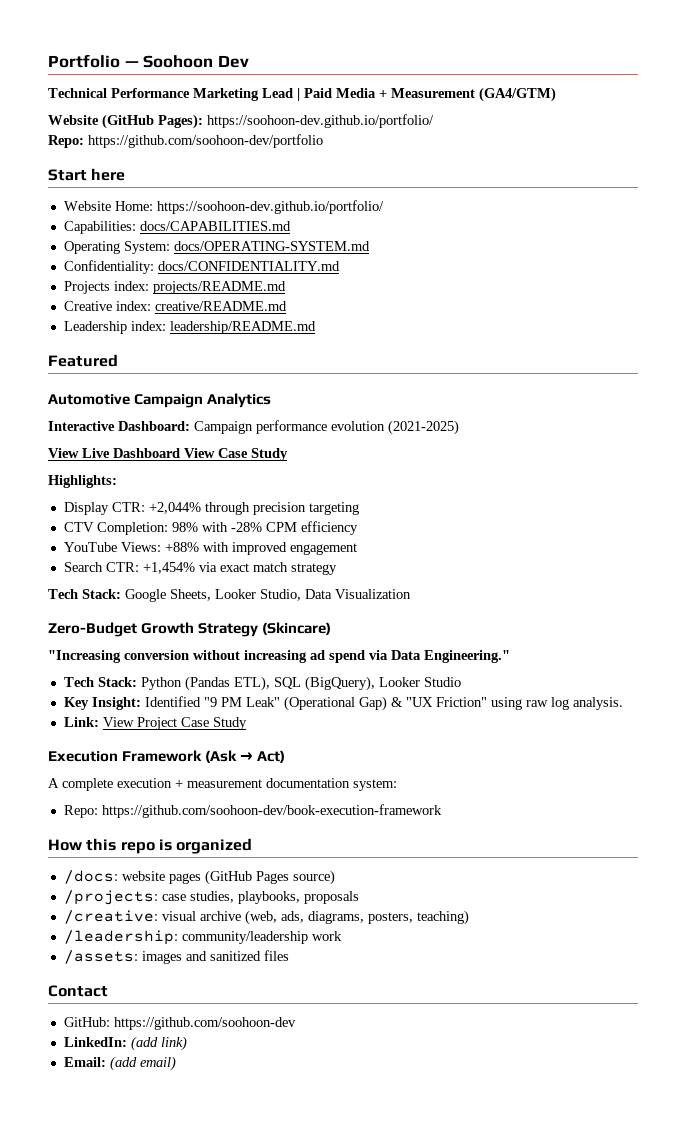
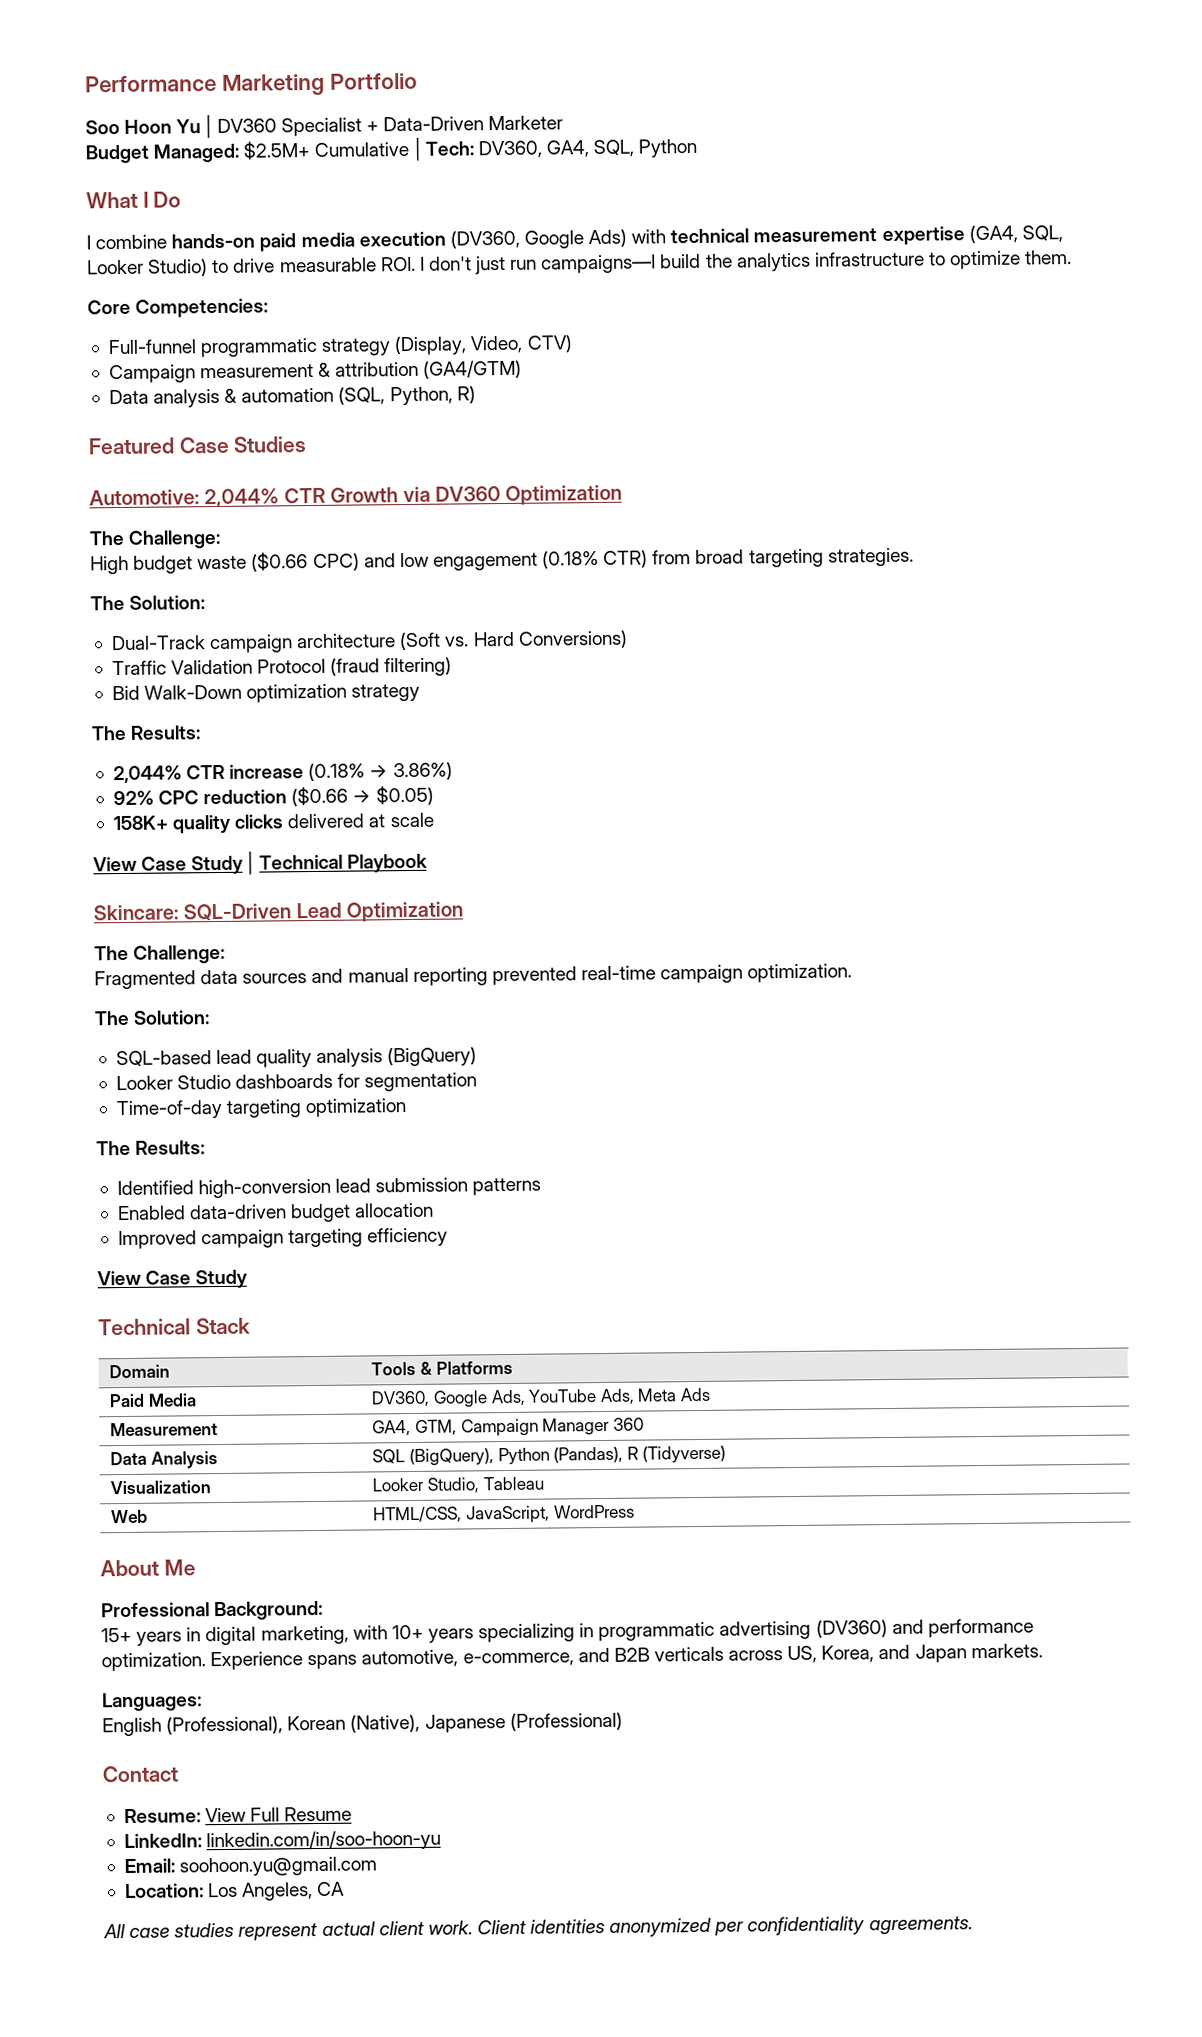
- Portfolio — Soohoon Dev
- Technical Performance Marketing Lead | Paid Media + Measurement (GA4/GTM)
- Website (GitHub Pages): https://soohoon-dev.github.io/portfolio/
- Repo: https://github.com/soohoon-dev/portfolio
- Start here
- Website Home: https://soohoon-dev.github.io/portfolio/
- Capabilities: docs/CAPABILITIES.md
- Operating System: docs/OPERATING-SYSTEM.md
- Confidentiality: docs/CONFIDENTIALITY.md
- Projects index: projects/README.md
- Creative index: creative/README.md
- Leadership index: leadership/README.md
- Featured
- Automotive Campaign Analytics
- Interactive Dashboard: Campaign performance evolution (2021-2025)
- View Live Dashboard View Case Study
- Highlights:
- Display CTR: +2,044% through precision targeting
- CTV Completion: 98% with -28% CPM efficiency
- YouTube Views: +88% with improved engagement
- Search CTR: +1,454% via exact match strategy
- Tech Stack: Google Sheets, Looker Studio, Data Visualization
- Zero-Budget Growth Strategy (Skincare)
- "Increasing conversion without increasing ad spend via Data Engineering."
- Tech Stack: Python (Pandas ETL), SQL (BigQuery), Looker Studio
- Key Insight: Identified "9 PM Leak" (Operational Gap) & "UX Friction" using raw log analysis.
- Link: View Project Case Study
- Execution Framework (Ask → Act)
- A complete execution + measurement documentation system:
- Repo: https://github.com/soohoon-dev/book-execution-framework
- How this repo is organized
- /docs: website pages (GitHub Pages source)
- /projects: case studies, playbooks, proposals
- /creative: visual archive (web, ads, diagrams, posters, teaching)
- /leadership: community/leadership work
- /assets: images and sanitized files
+ Performance Marketing Portfolio
+ Soo Hoon Yu | DV360 Specialist + Data-Driven Marketer
+ Budget Managed: $2.5M+ Cumulative | Tech: DV360, GA4, SQL, Python
+ What I Do
+ I combine hands-on paid media execution (DV360, Google Ads) with technical measurement expertise (GA4, SQL, Looker Studio) to drive measurable ROI. I don't just run campaigns—I build the analytics infrastructure to optimize them.
+ Core Competencies:
+ Full-funnel programmatic strategy (Display, Video, CTV)
+ Campaign measurement & attribution (GA4/GTM)
+ Data analysis & automation (SQL, Python, R)
+ Featured Case Studies
+ Automotive: 2,044% CTR Growth via DV360 Optimization
+ The Challenge:
+ High budget waste ($0.66 CPC) and low engagement (0.18% CTR) from broad targeting strategies.
+ The Solution:
+ Dual-Track campaign architecture (Soft vs. Hard Conversions)
+ Traffic Validation Protocol (fraud filtering)
+ Bid Walk-Down optimization strategy
+ The Results:
+ 2,044% CTR increase (0.18% → 3.86%)
+ 92% CPC reduction ($0.66 → $0.05)
+ 158K+ quality clicks delivered at scale
+ View Case Study | Technical Playbook
+ Skincare: SQL-Driven Lead Optimization
+ The Challenge:
+ Fragmented data sources and manual reporting prevented real-time campaign optimization.
+ The Solution:
+ SQL-based lead quality analysis (BigQuery)
+ Looker Studio dashboards for segmentation
+ Time-of-day targeting optimization
+ The Results:
+ Identified high-conversion lead submission patterns
+ Enabled data-driven budget allocation
+ Improved campaign targeting efficiency
+ View Case Study
+ Technical Stack
+ Domain | Tools & Platforms
+ Paid Media | DV360, Google Ads, YouTube Ads, Meta Ads
+ Measurement | GA4, GTM, Campaign Manager 360
+ Data Analysis | SQL (BigQuery), Python (Pandas), R (Tidyverse)
+ Visualization | Looker Studio, Tableau
+ Web | HTML/CSS, JavaScript, WordPress
+ About Me
+ Professional Background:
+ 15+ years in digital marketing, with 10+ years specializing in programmatic advertising (DV360) and performance optimization. Experience spans automotive, e-commerce, and B2B verticals across US, Korea, and Japan markets.
+ Languages:
+ English (Professional), Korean (Native), Japanese (Professional)
  Contact
- GitHub: https://github.com/soohoon-dev
+ Resume: View Full Resume
- LinkedIn: (add link)
+ LinkedIn: linkedin.com/in/soo-hoon-yu
- Email: (add email)
+ Email: soohoon.yu@gmail.com
+ Location: Los Angeles, CA
+ All case studies represent actual client work. Client identities anonymized per confidentiality agreements.

